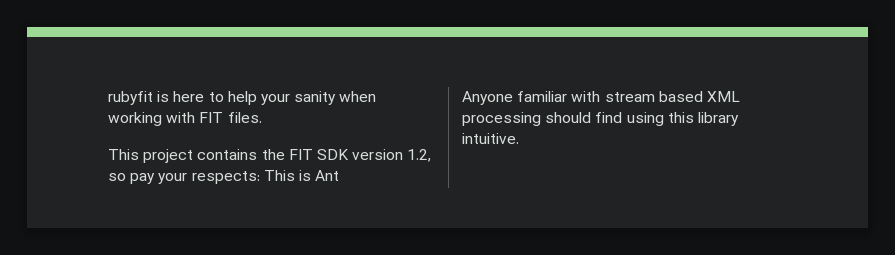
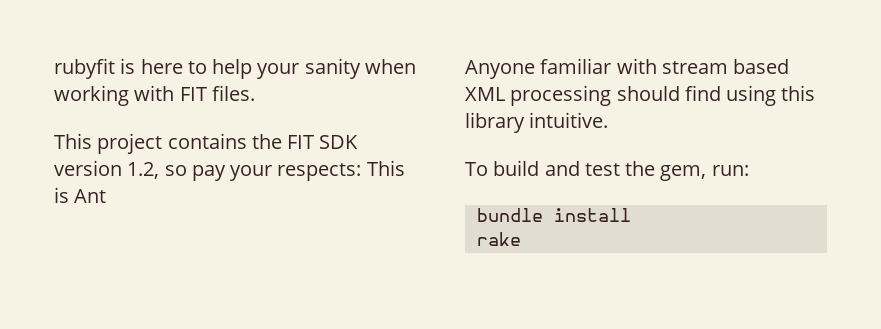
+ To build and test the gem, run:
+ bundle install
+ rake

